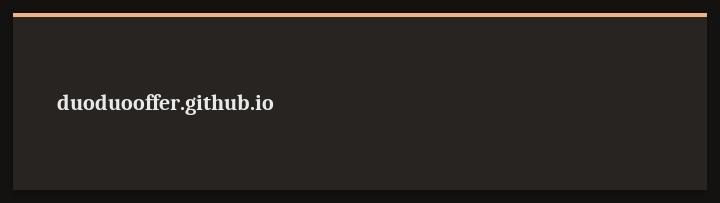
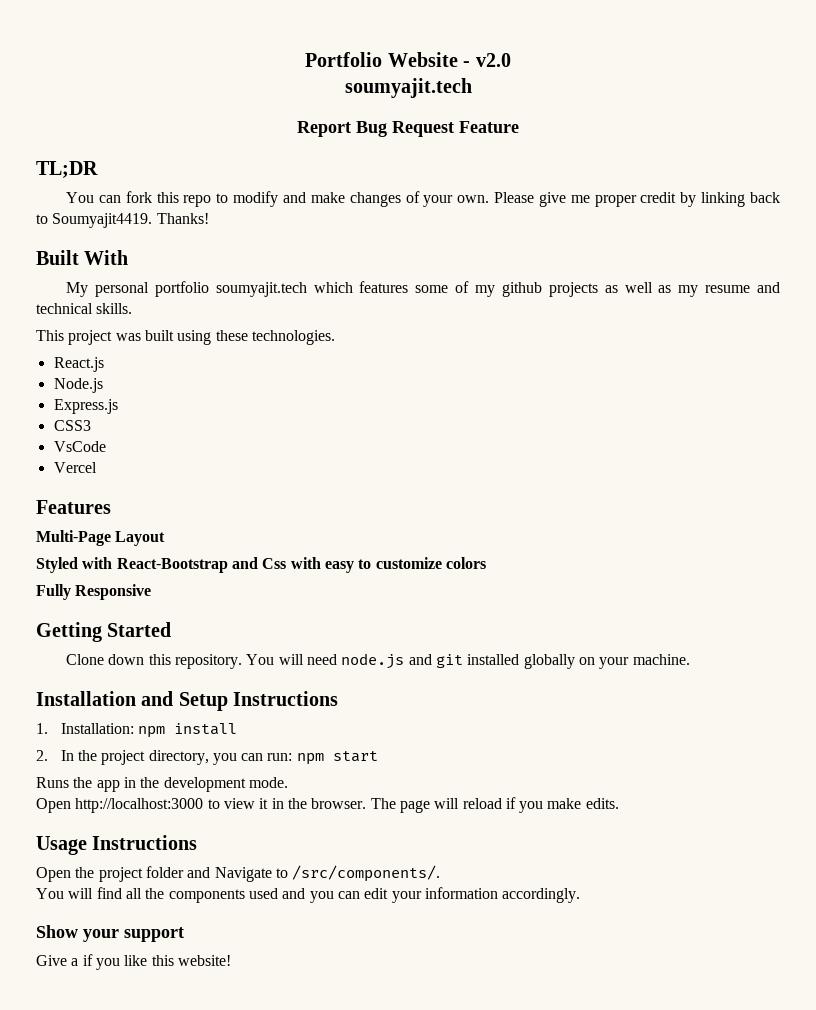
- duoduooffer.github.io
+ Portfolio Website - v2.0
+ soumyajit.tech
+ Report Bug Request Feature
+ TL;DR
+ You can fork this repo to modify and make changes of your own. Please give me proper credit by linking back to Soumyajit4419. Thanks!
+ Built With
+ My personal portfolio soumyajit.tech which features some of my github projects as well as my resume and technical skills.
+ This project was built using these technologies.
+ React.js
+ Node.js
+ Express.js
+ CSS3
+ VsCode
+ Vercel
+ Features
+ Multi-Page Layout
+ Styled with React-Bootstrap and Css with easy to customize colors
+ Fully Responsive
+ Getting Started
+ Clone down this repository. You will need node.js and git installed globally on your machine.
+ Installation and Setup Instructions
+ 1. Installation: npm install
+ 2. In the project directory, you can run: npm start
+ Runs the app in the development mode.
+ Open http://localhost:3000 to view it in the browser. The page will reload if you make edits.
+ Usage Instructions
+ Open the project folder and Navigate to /src/components/.
+ You will find all the components used and you can edit your information accordingly.
+ Show your support
+ Give a if you like this website!

